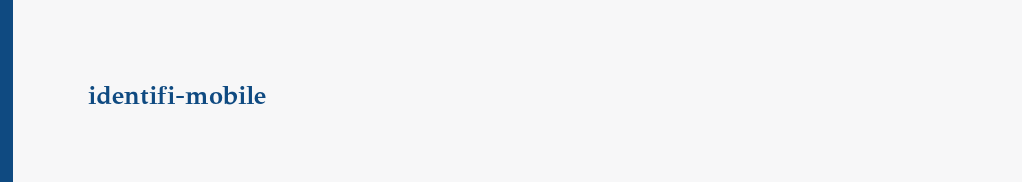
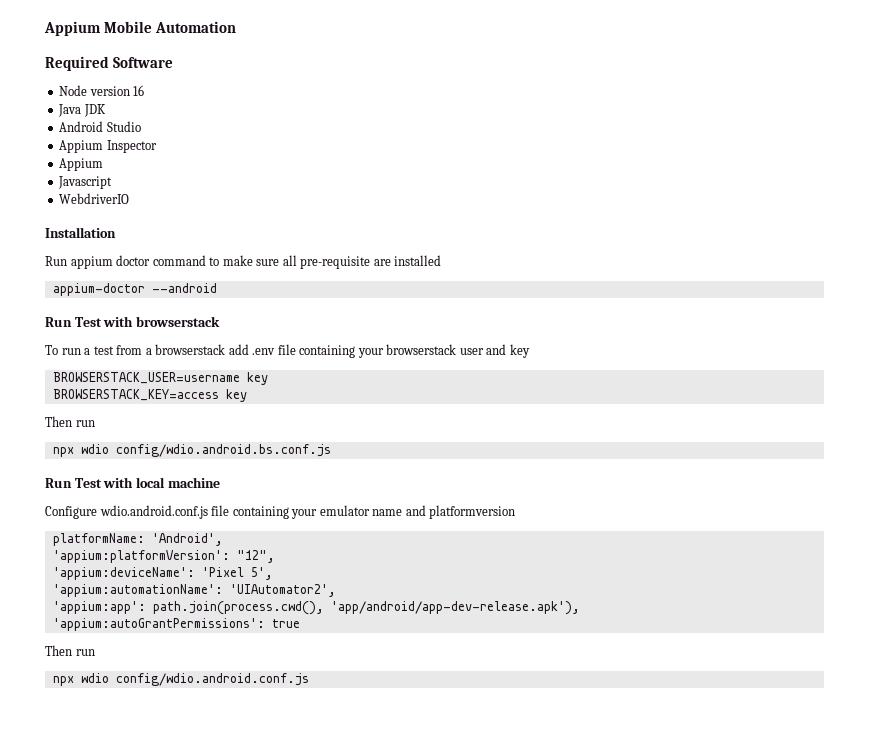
- identifi-mobile
+ Appium Mobile Automation
+ Required Software
+ Node version 16
+ Java JDK
+ Android Studio
+ Appium Inspector
+ Appium
+ Javascript
+ WebdriverIO
+ Installation
+ Run appium doctor command to make sure all pre-requisite are installed
+ appium-doctor --android
+ Run Test with browserstack
+ To run a test from a browserstack add .env file containing your browserstack user and key
+ BROWSERSTACK_USER=username key
+ BROWSERSTACK_KEY=access key
+ Then run
+ npx wdio config/wdio.android.bs.conf.js
+ Run Test with local machine
+ Configure wdio.android.conf.js file containing your emulator name and platformversion
+ platformName: 'Android',
+ 'appium:platformVersion': "12",
+ 'appium:deviceName': 'Pixel 5',
+ 'appium:automationName': 'UIAutomator2',
+ 'appium:app': path.join(process.cwd(), 'app/android/app-dev-release.apk'),
+ 'appium:autoGrantPermissions': true
+ Then run
+ npx wdio config/wdio.android.conf.js

